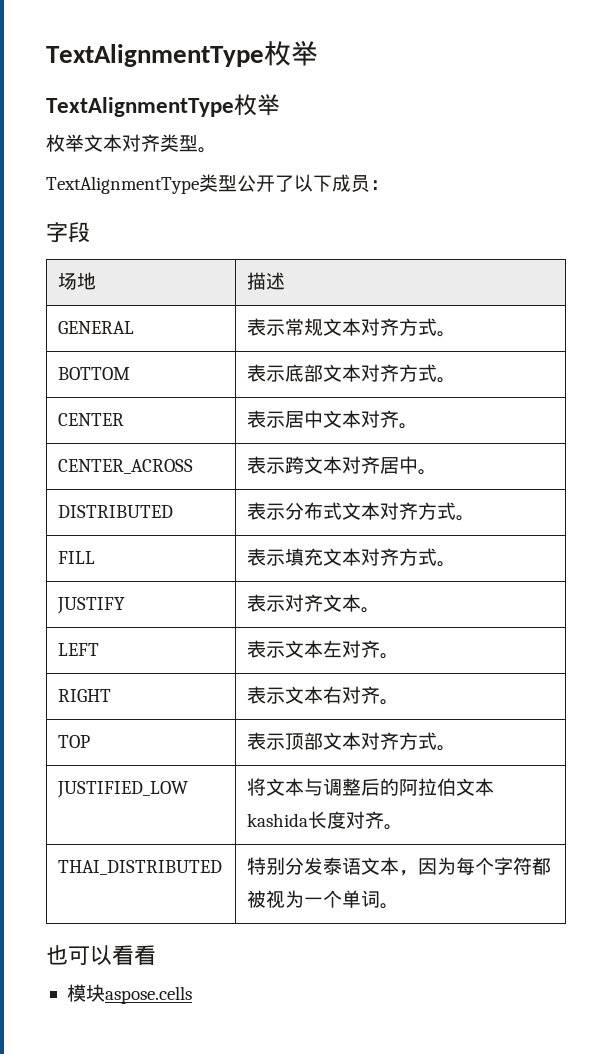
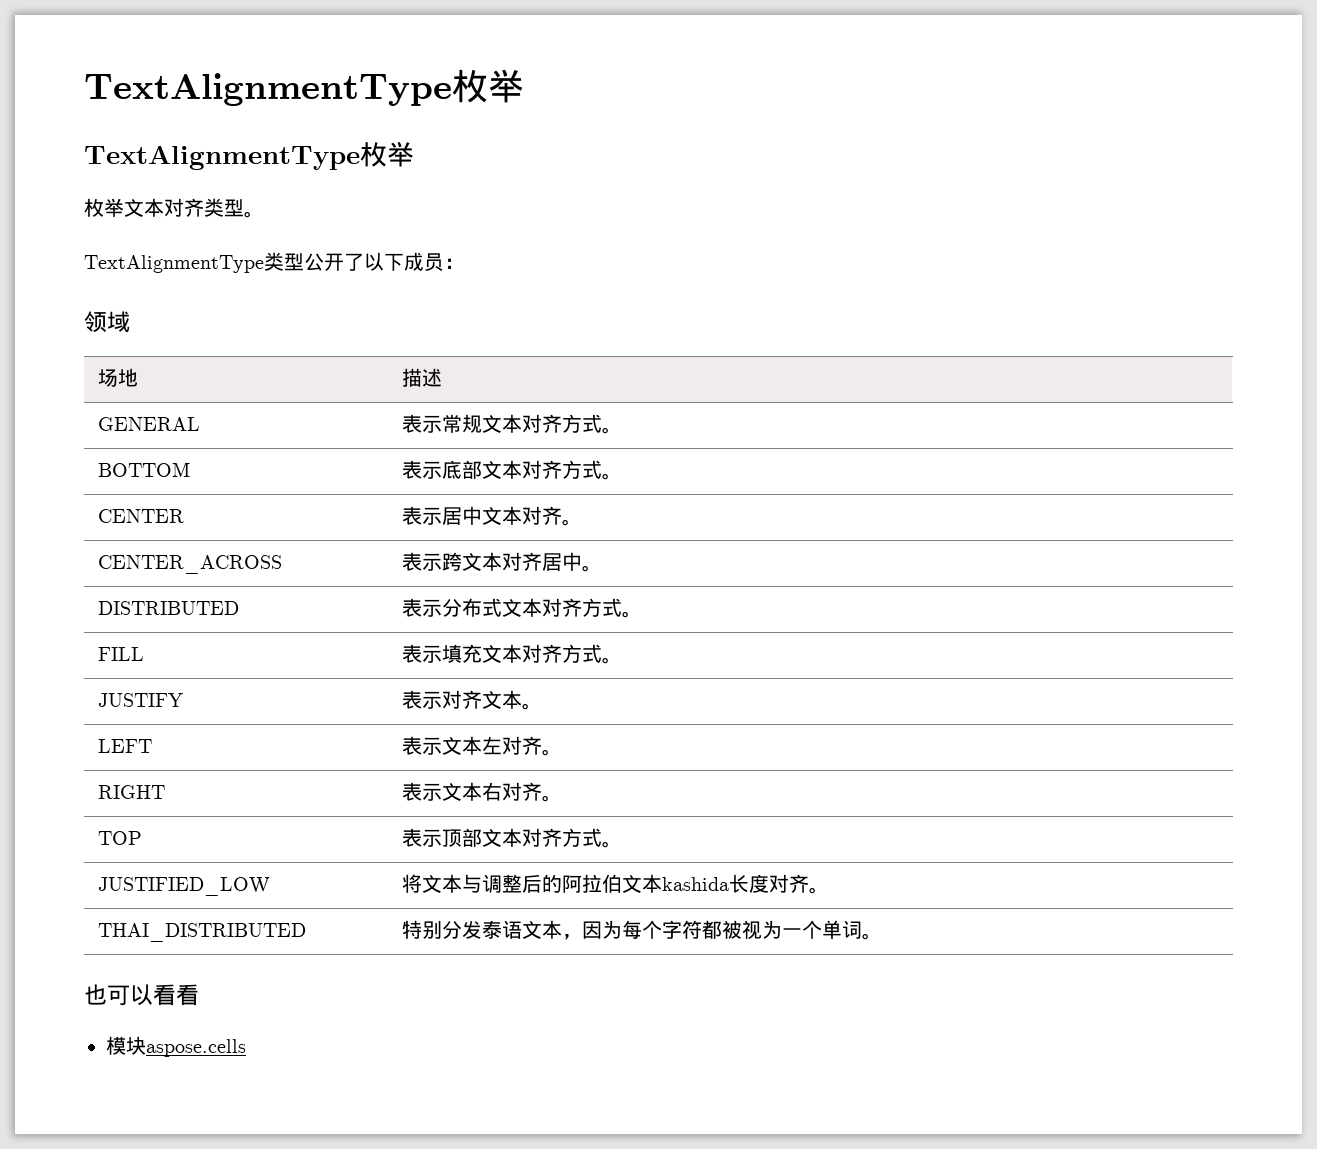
- 字段
+ 领域

